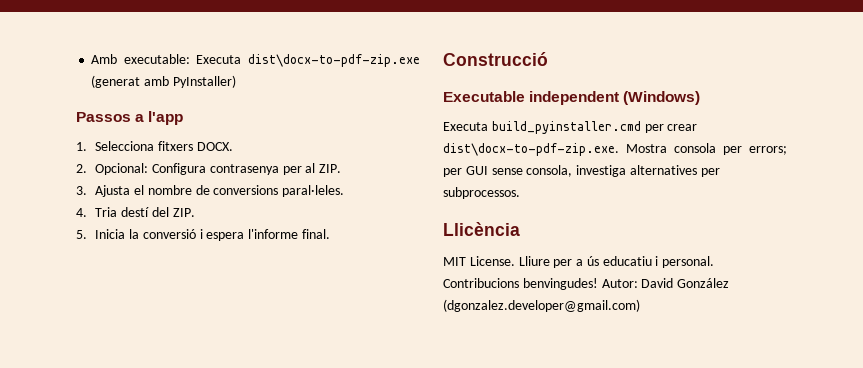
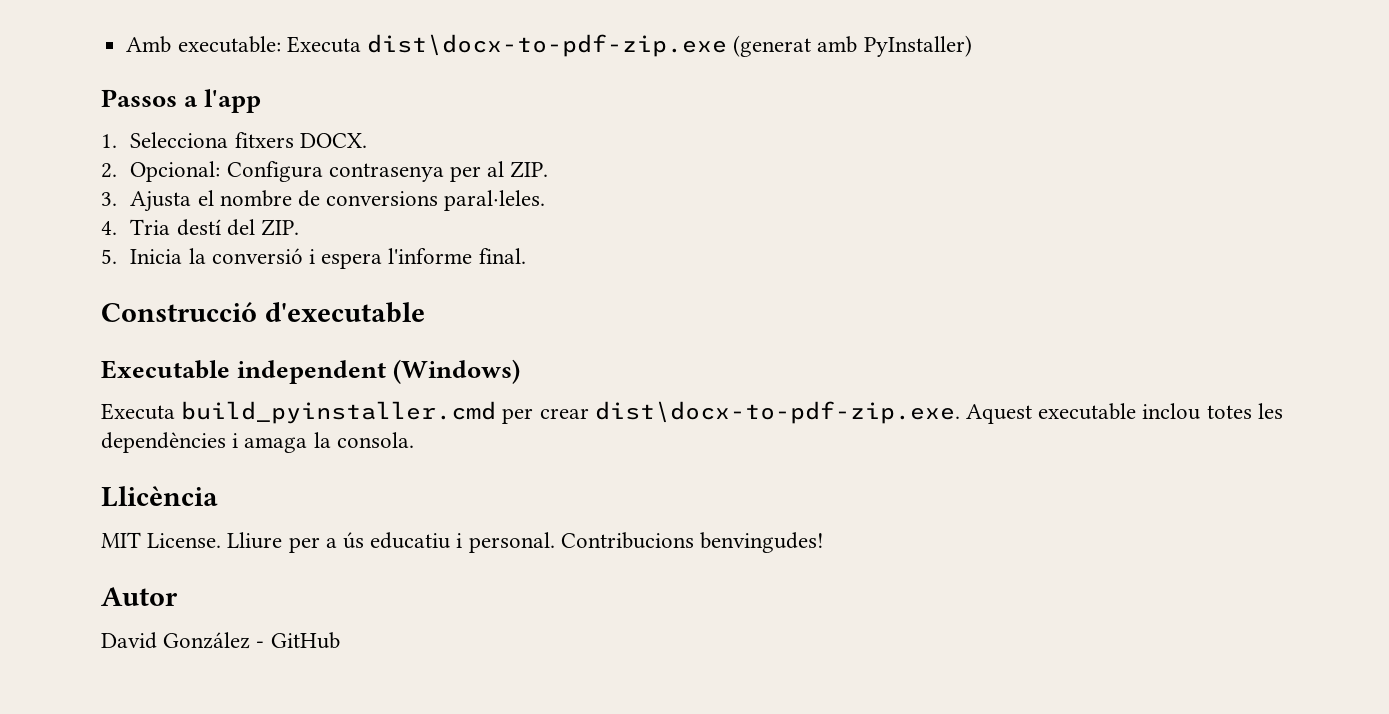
- Construcció
+ Construcció d'executable
- Executa build_pyinstaller.cmd per crear dist\docx-to-pdf-zip.exe. Mostra consola per errors; per GUI sense consola, investiga alternatives per subprocessos.
+ Executa build_pyinstaller.cmd per crear dist\docx-to-pdf-zip.exe. Aquest executable inclou totes les dependències i amaga la consola.
- Contribucions benvingudes! Autor: David González (dgonzalez.developer@gmail.com)
+ Contribucions benvingudes!
+ Autor
+ David González - GitHub

